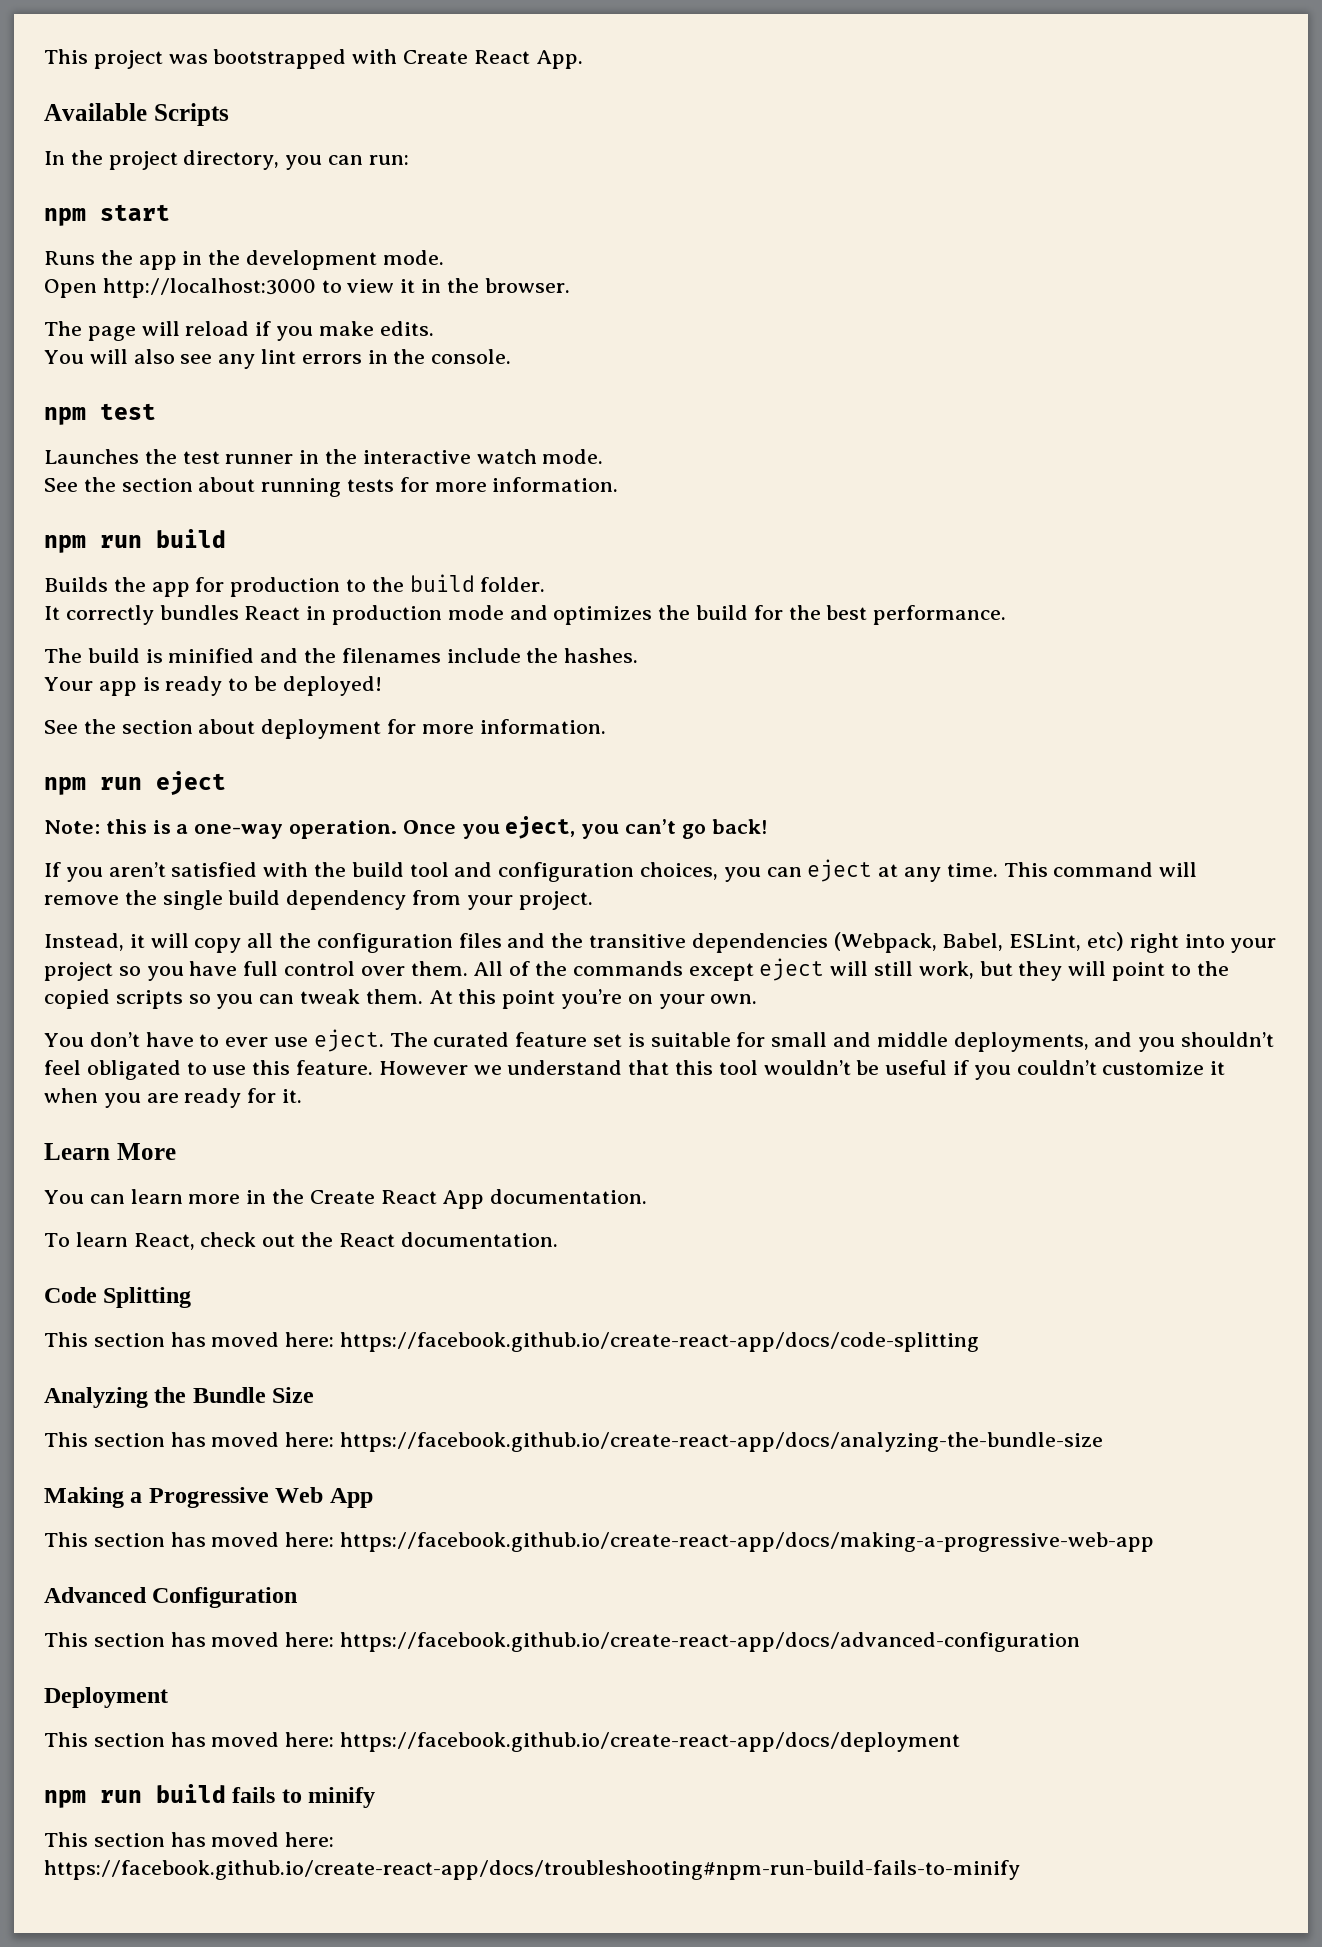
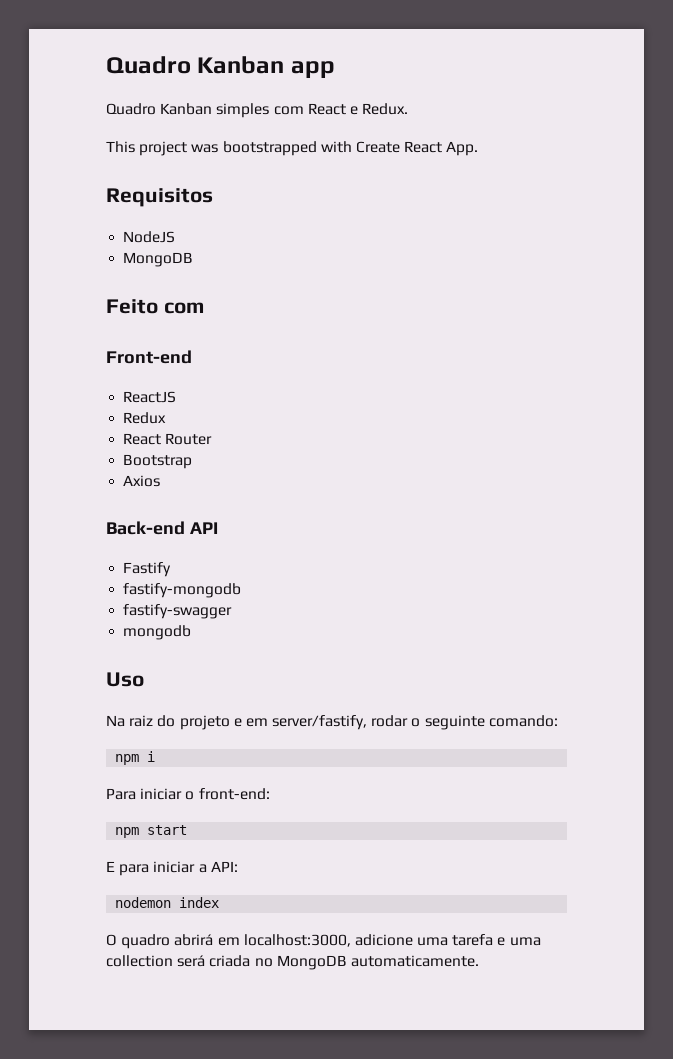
+ Quadro Kanban app
+ Quadro Kanban simples com React e Redux.
- Available Scripts
- In the project directory, you can run:
+ Requisitos
+ NodeJS
+ MongoDB
+ Feito com
+ Front-end
+ ReactJS
+ Redux
+ React Router
+ Bootstrap
+ Axios
+ Back-end API
+ Fastify
+ fastify-mongodb
+ fastify-swagger
+ mongodb
+ Uso
+ Na raiz do projeto e em server/fastify, rodar o seguinte comando:
+ npm i
+ Para iniciar o front-end:
  npm start
- Runs the app in the development mode.
- Open http://localhost:3000 to view it in the browser.
- The page will reload if you make edits.
- You will also see any lint errors in the console.
- npm test
- Launches the test runner in the interactive watch mode.
- See the section about running tests for more information.
- npm run build
- Builds the app for production to the build folder.
- It correctly bundles React in production mode and optimizes the build for the best performance.
- The build is minified and the filenames include the hashes.
- Your app is ready to be deployed!
- See the section about deployment for more information.
- npm run eject
- Note: this is a one-way operation. Once you eject, you can’t go back!
- If you aren’t satisfied with the build tool and configuration choices, you can eject at any time. This command will remove the single build dependency from your project.
- Instead, it will copy all the configuration files and the transitive dependencies (Webpack, Babel, ESLint, etc) right into your project so you have full control over them. All of the commands except eject will still work, but they will point to the copied scripts so you can tweak them. At this point you’re on your own.
- You don’t have to ever use eject. The curated feature set is suitable for small and middle deployments, and you shouldn’t feel obligated to use this feature. However we understand that this tool wouldn’t be useful if you couldn’t customize it when you are ready for it.
- Learn More
- You can learn more in the Create React App documentation.
- To learn React, check out the React documentation.
- Code Splitting
- This section has moved here: https://facebook.github.io/create-react-app/docs/code-splitting
- Analyzing the Bundle Size
- This section has moved here: https://facebook.github.io/create-react-app/docs/analyzing-the-bundle-size
- Making a Progressive Web App
- This section has moved here: https://facebook.github.io/create-react-app/docs/making-a-progressive-web-app
- Advanced Configuration
- This section has moved here: https://facebook.github.io/create-react-app/docs/advanced-configuration
- Deployment
- This section has moved here: https://facebook.github.io/create-react-app/docs/deployment
- npm run build fails to minify
- This section has moved here: https://facebook.github.io/create-react-app/docs/troubleshooting#npm-run-build-fails-to-minify
+ E para iniciar a API:
+ nodemon index
+ O quadro abrirá em localhost:3000, adicione uma tarefa e uma collection será criada no MongoDB automaticamente.

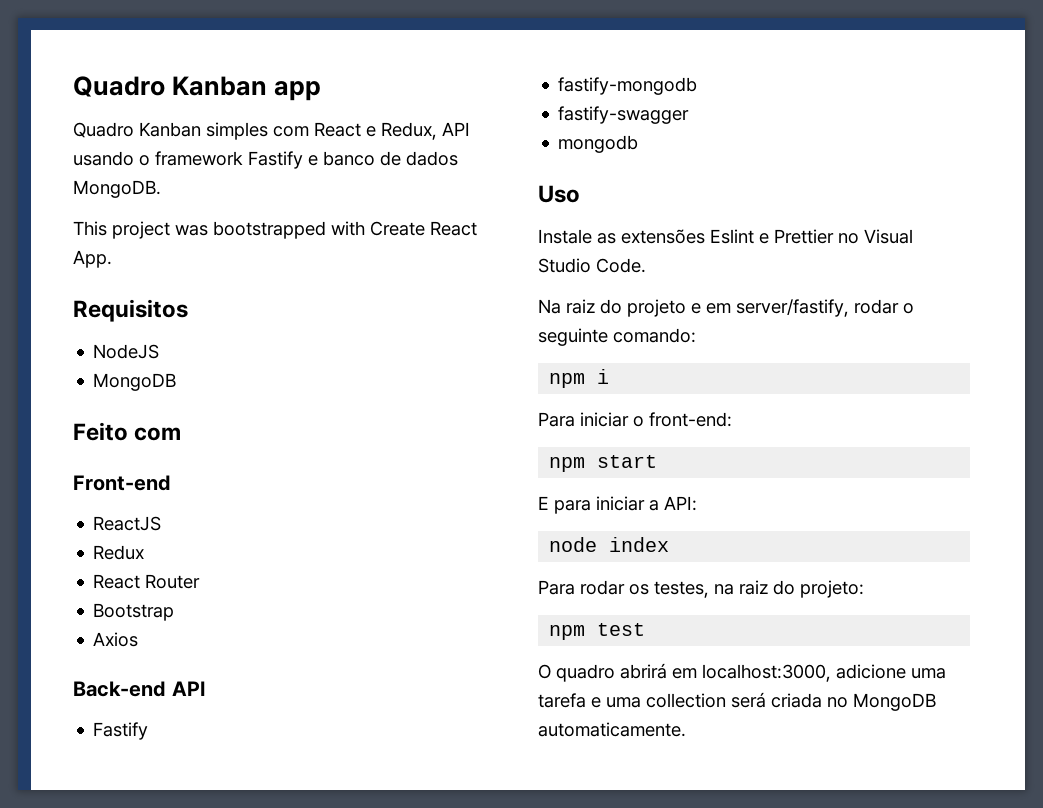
- Quadro Kanban simples com React e Redux.
+ Quadro Kanban simples com React e Redux, API usando o framework Fastify e banco de dados MongoDB.
+ Instale as extensões Eslint e Prettier no Visual Studio Code.
- nodemon index
+ node index
+ Para rodar os testes, na raiz do projeto:
+ npm test

